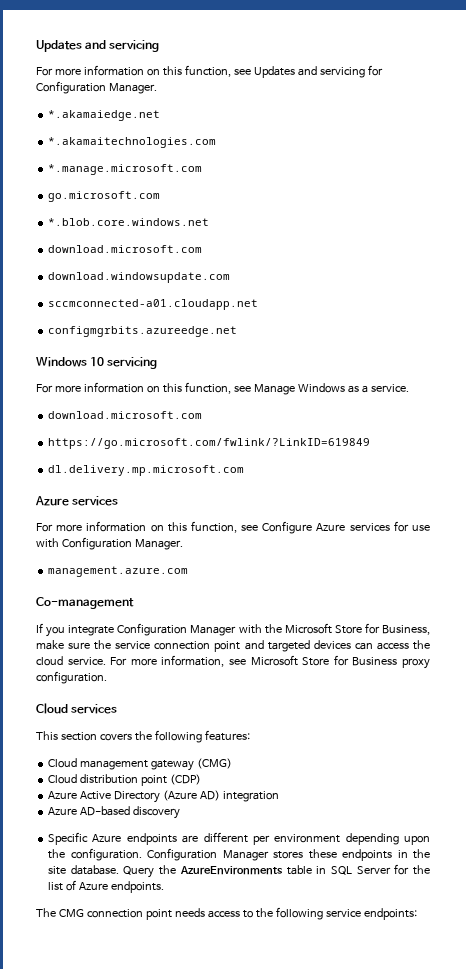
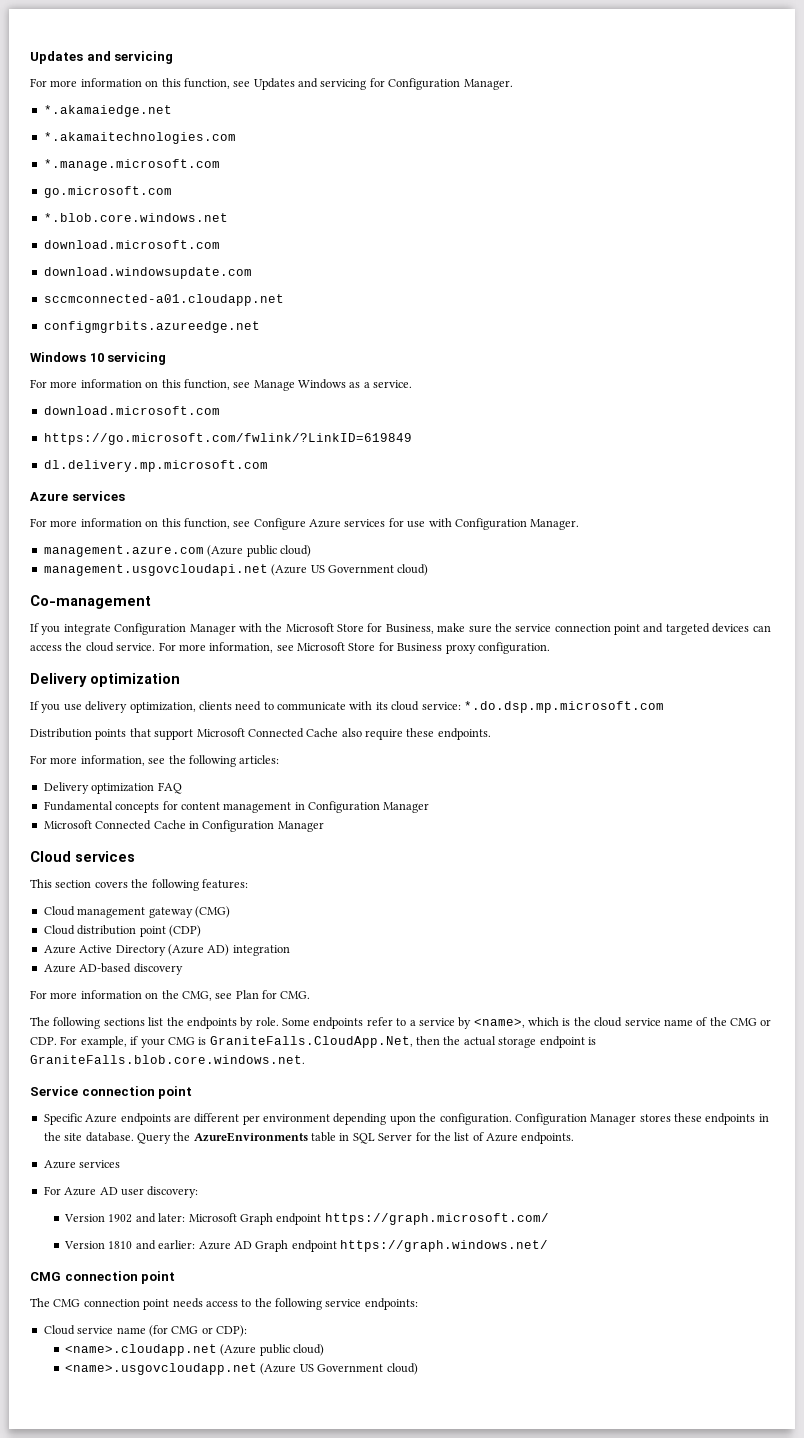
- management.azure.com
+ management.azure.com (Azure public cloud)
+ management.usgovcloudapi.net (Azure US Government cloud)
  For more information, see Microsoft Store for Business proxy configuration.
+ Delivery optimization
+ If you use delivery optimization, clients need to communicate with its cloud service: *.do.dsp.mp.microsoft.com
+ Distribution points that support Microsoft Connected Cache also require these endpoints.
+ For more information, see the following articles:
+ Delivery optimization FAQ
+ Fundamental concepts for content management in Configuration Manager
+ Microsoft Connected Cache in Configuration Manager
+ For more information on the CMG, see Plan for CMG.
+ The following sections list the endpoints by role. Some endpoints refer to a service by <name>, which is the cloud service name of the CMG or CDP. For example, if your CMG is GraniteFalls.CloudApp.Net, then the actual storage endpoint is GraniteFalls.blob.core.windows.net.
+ Service connection point
  Query the AzureEnvironments table in SQL Server for the list of Azure endpoints.
+ Azure services
+ For Azure AD user discovery:
+ Version 1902 and later: Microsoft Graph endpoint https://graph.microsoft.com/
+ Version 1810 and earlier: Azure AD Graph endpoint https://graph.windows.net/
+ CMG connection point
+ Cloud service name (for CMG or CDP):
+ <name>.cloudapp.net (Azure public cloud)
+ <name>.usgovcloudapp.net (Azure US Government cloud)

